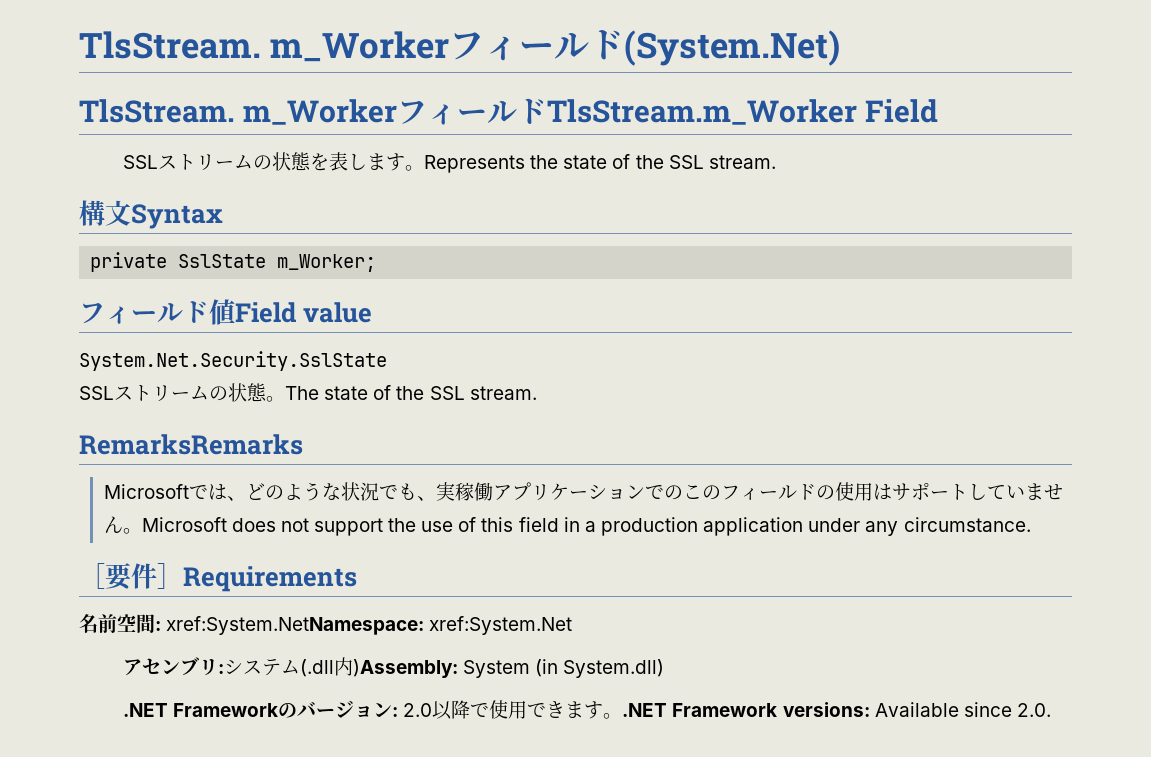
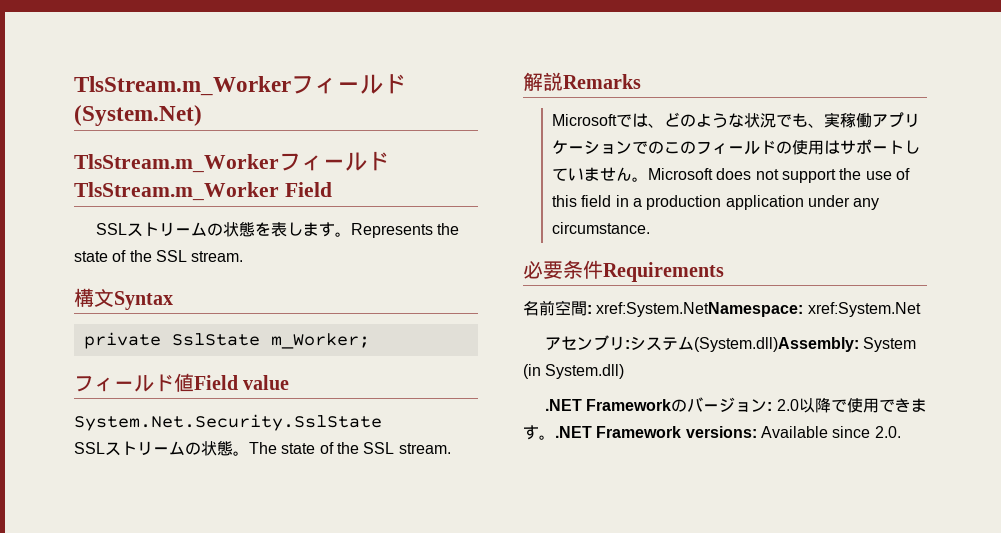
- TlsStream. m_Workerフィールド(System.Net)
+ TlsStream.m_Workerフィールド(System.Net)
- TlsStream. m_WorkerフィールドTlsStream.m_Worker Field
+ TlsStream.m_WorkerフィールドTlsStream.m_Worker Field
- RemarksRemarks
+ 解説Remarks
- ［要件］Requirements
+ 必要条件Requirements
- アセンブリ:システム(.dll内)Assembly: System (in System.dll)
+ アセンブリ:システム(System.dll)Assembly: System (in System.dll)

